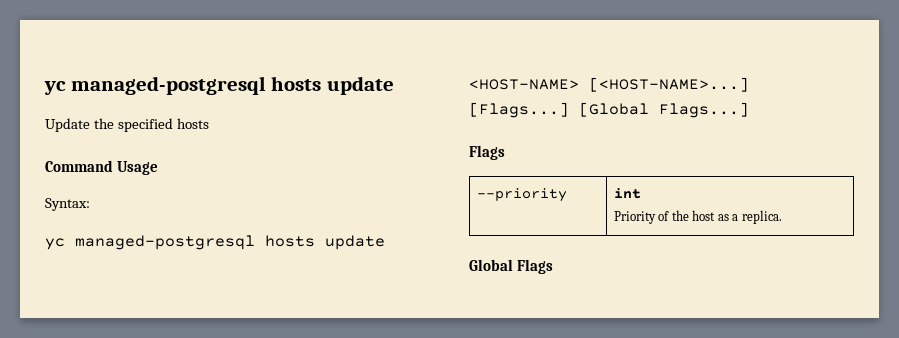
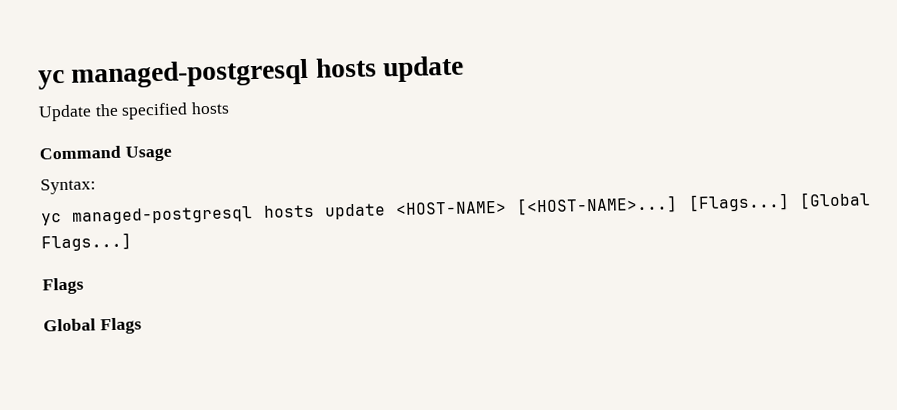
- --priority | int
- Priority of the host as a replica.

